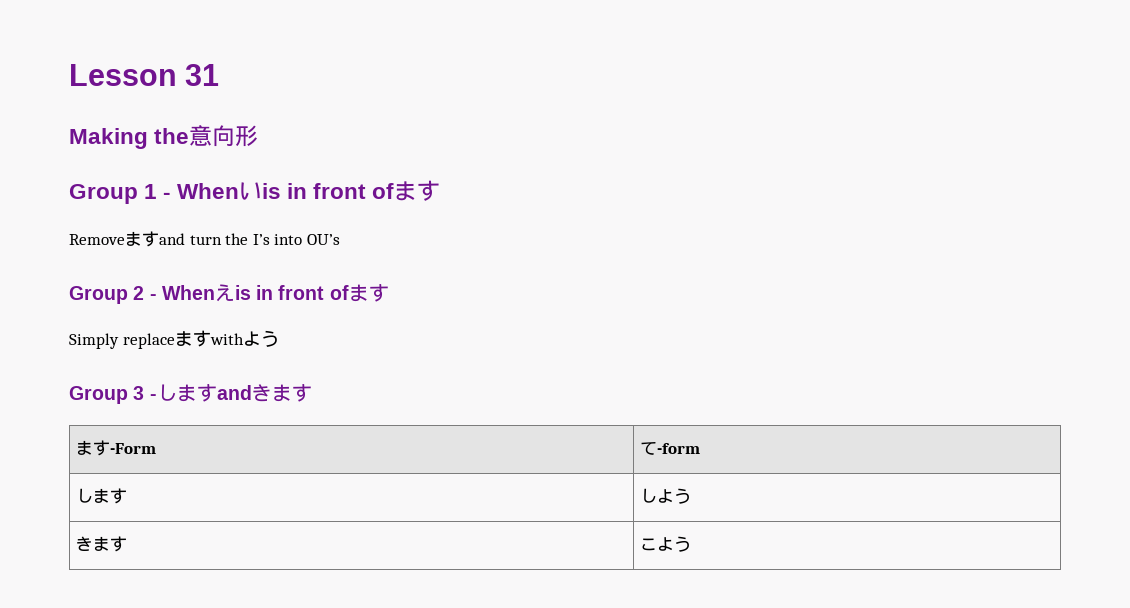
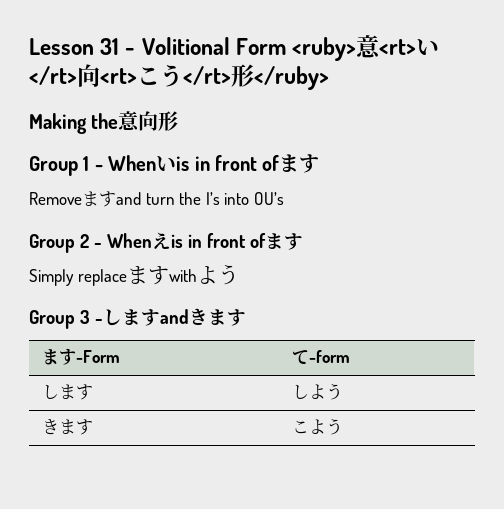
- Lesson 31
+ Lesson 31 - Volitional Form <ruby>意<rt>い</rt>向<rt>こう</rt>形</ruby>

